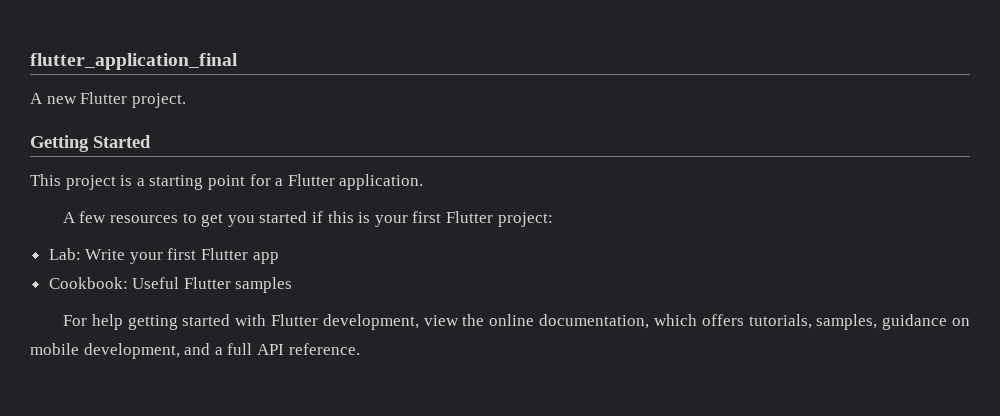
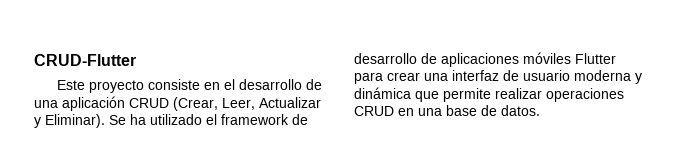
- flutter_application_final
- A new Flutter project.
- Getting Started
- This project is a starting point for a Flutter application.
- A few resources to get you started if this is your first Flutter project:
- Lab: Write your first Flutter app
- Cookbook: Useful Flutter samples
- For help getting started with Flutter development, view the online documentation, which offers tutorials, samples, guidance on mobile development, and a full API reference.
+ CRUD-Flutter
+ Este proyecto consiste en el desarrollo de una aplicación CRUD (Crear, Leer, Actualizar y Eliminar). Se ha utilizado el framework de desarrollo de aplicaciones móviles Flutter para crear una interfaz de usuario moderna y dinámica que permite realizar operaciones CRUD en una base de datos.

